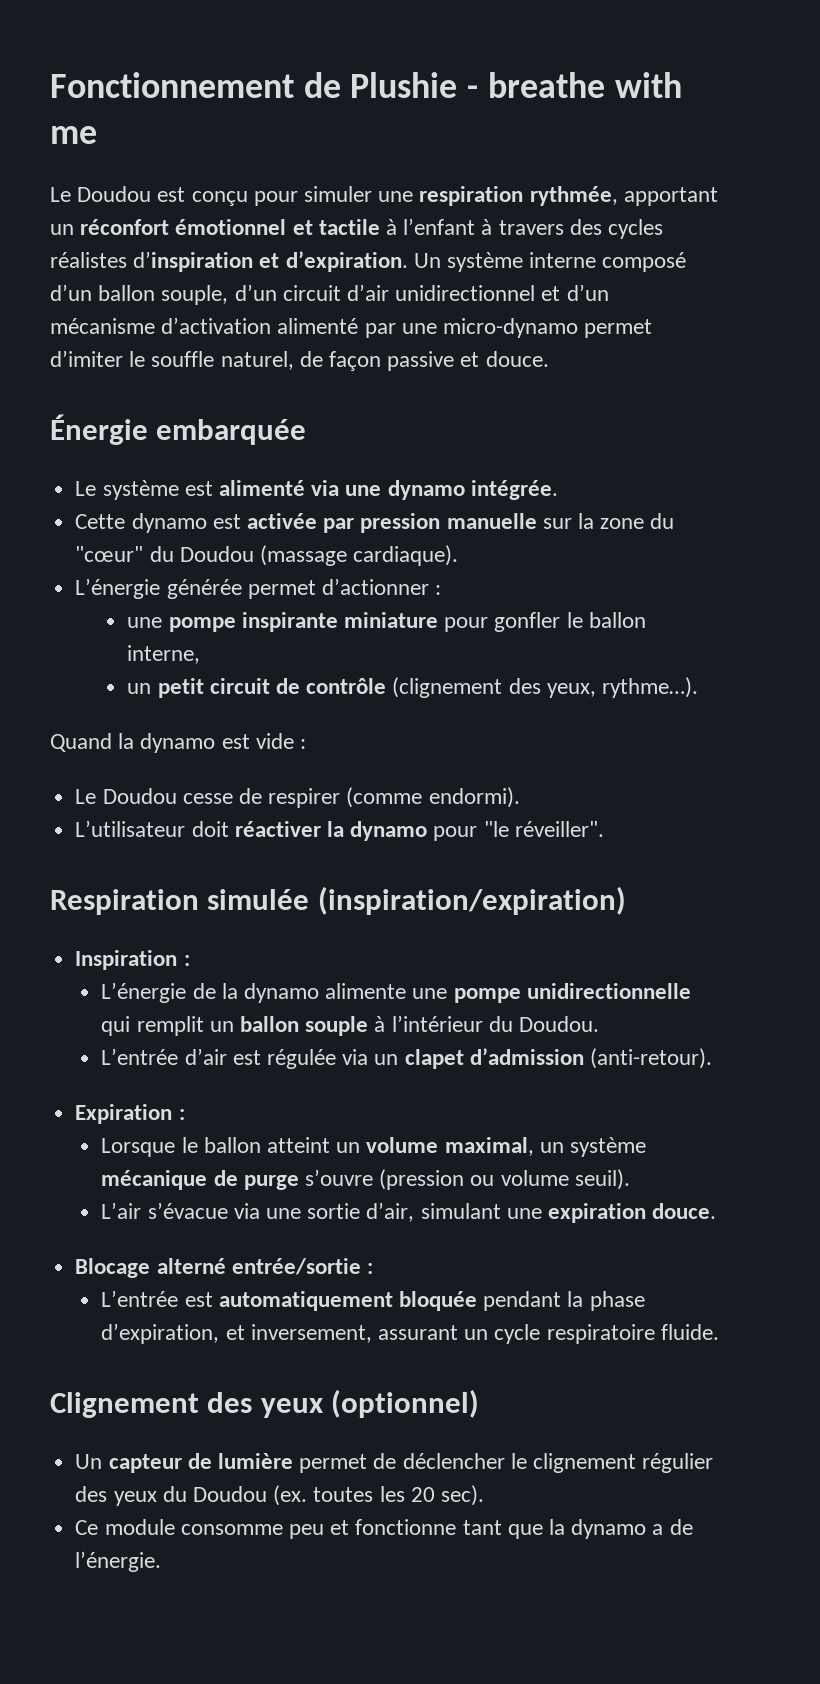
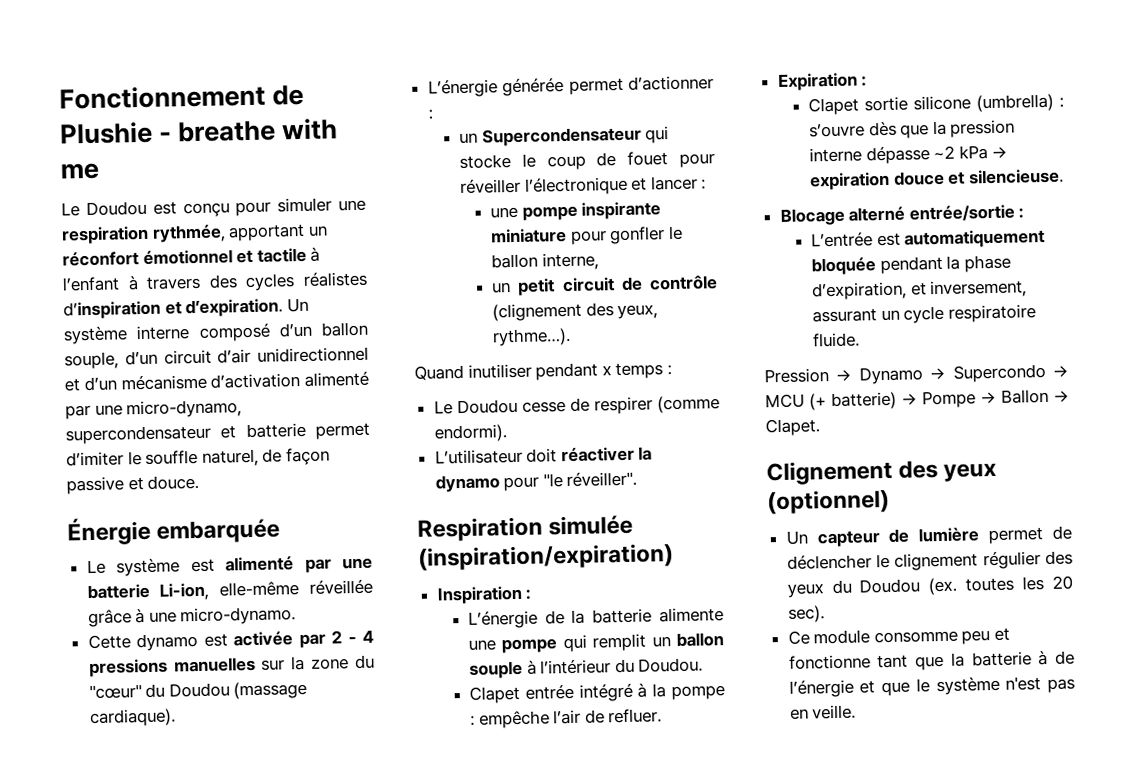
- Un système interne composé d’un ballon souple, d’un circuit d’air unidirectionnel et d’un mécanisme d’activation alimenté par une micro-dynamo permet d’imiter le souffle naturel, de façon passive et douce.
+ Un système interne composé d’un ballon souple, d’un circuit d’air unidirectionnel et d’un mécanisme d’activation alimenté par une micro-dynamo, supercondensateur et batterie permet d’imiter le souffle naturel, de façon passive et douce.
- Le système est alimenté via une dynamo intégrée.
+ Le système est alimenté par une batterie Li-ion, elle-même réveillée grâce à une micro-dynamo.
- Cette dynamo est activée par pression manuelle sur la zone du "cœur" du Doudou (massage cardiaque).
+ Cette dynamo est activée par 2 - 4 pressions manuelles sur la zone du "cœur" du Doudou (massage cardiaque).
+ un Supercondensateur qui stocke le coup de fouet pour réveiller l’électronique et lancer :
- Quand la dynamo est vide :
+ Quand inutiliser pendant x temps :
- L’énergie de la dynamo alimente une pompe unidirectionnelle qui remplit un ballon souple à l’intérieur du Doudou.
+ L’énergie de la batterie alimente une pompe qui remplit un ballon souple à l’intérieur du Doudou.
- L’entrée d’air est régulée via un clapet d’admission (anti-retour).
+ Clapet entrée intégré à la pompe : empêche l’air de refluer.
  Expiration :
- Lorsque le ballon atteint un volume maximal, un système mécanique de purge s’ouvre (pression ou volume seuil).
- L’air s’évacue via une sortie d’air, simulant une expiration douce.
+ Clapet sortie silicone (umbrella) : s’ouvre dès que la pression interne dépasse ~2 kPa → expiration douce et silencieuse.
+ Pression → Dynamo → Supercondo → MCU (+ batterie) → Pompe → Ballon → Clapet.
- Ce module consomme peu et fonctionne tant que la dynamo a de l’énergie.
+ Ce module consomme peu et fonctionne tant que la batterie à de l’énergie et que le système n'est pas en veille.

